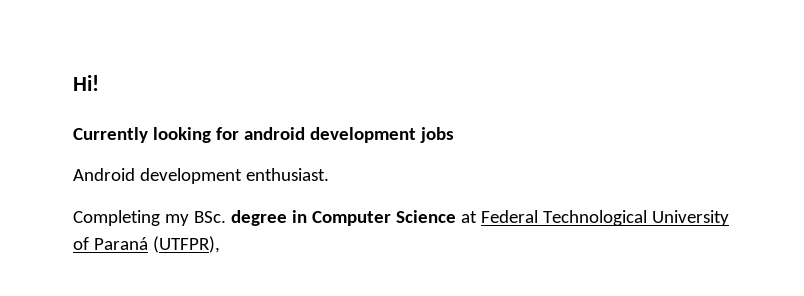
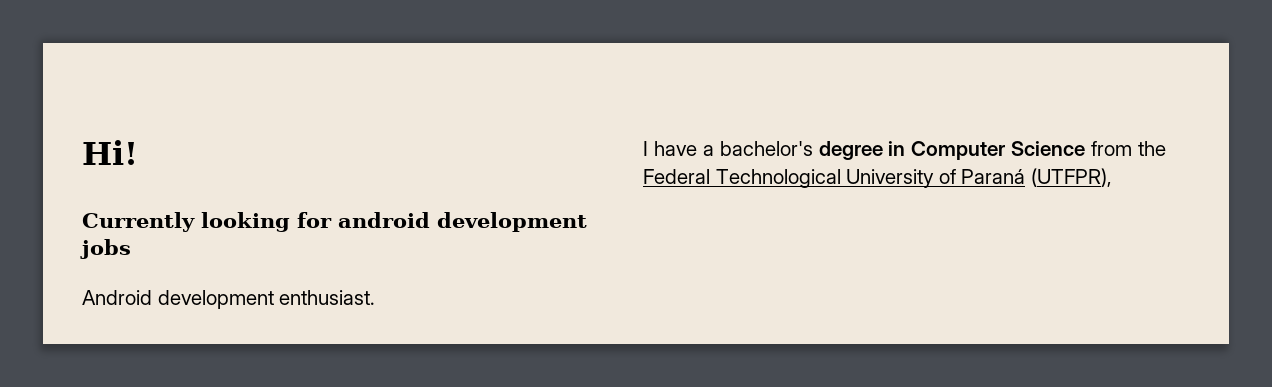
- Completing my BSc. degree in Computer Science at Federal Technological University of Paraná (UTFPR),
+ I have a bachelor's degree in Computer Science from the Federal Technological University of Paraná (UTFPR),

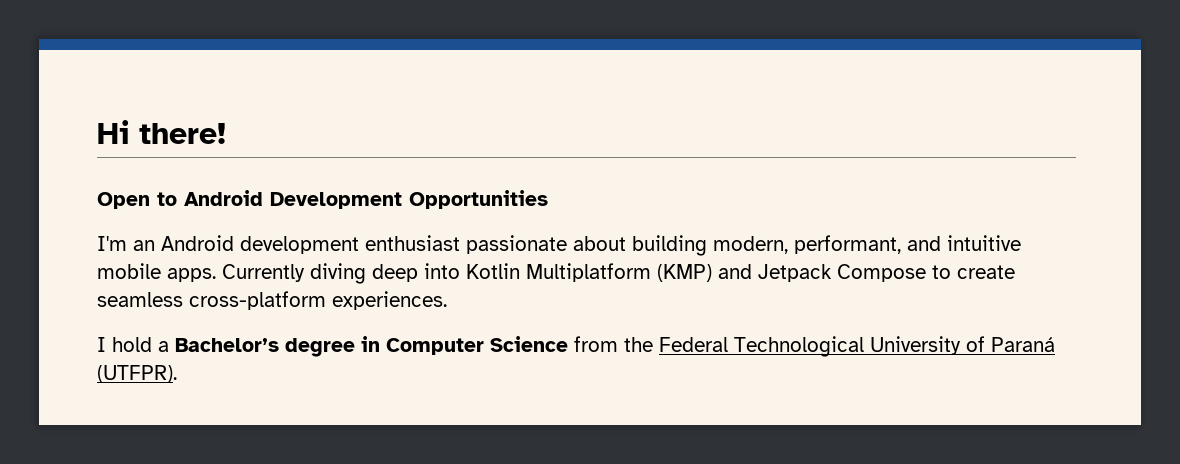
- Hi!
- Currently looking for android development jobs
- Android development enthusiast.
- I have a bachelor's degree in Computer Science from the Federal Technological University of Paraná (UTFPR),
+ Hi there!
+ Open to Android Development Opportunities
+ I'm an Android development enthusiast passionate about building modern, performant, and intuitive mobile apps. Currently diving deep into Kotlin Multiplatform (KMP) and Jetpack Compose to create seamless cross-platform experiences.
+ I hold a Bachelor’s degree in Computer Science from the Federal Technological University of Paraná (UTFPR).

